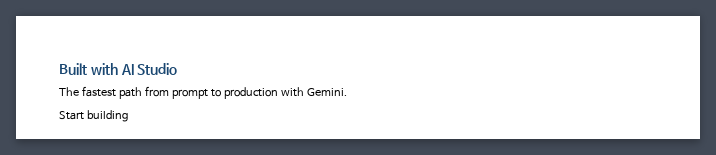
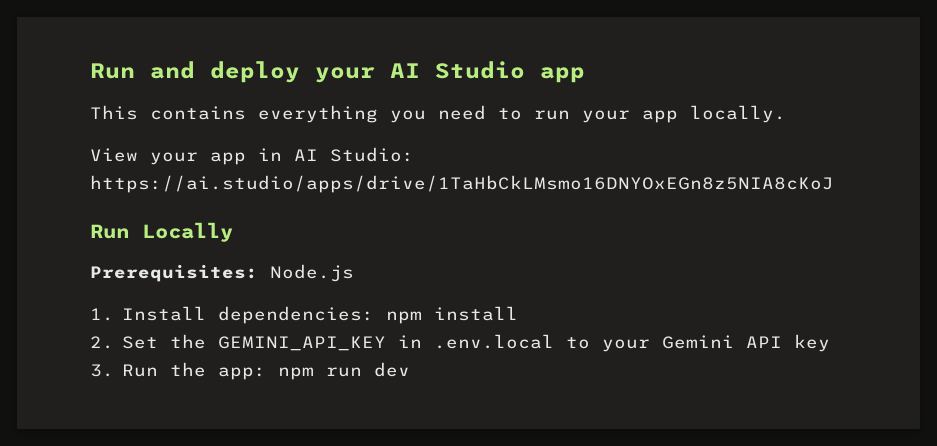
- Built with AI Studio
- The fastest path from prompt to production with Gemini.
- Start building
+ Run and deploy your AI Studio app
+ This contains everything you need to run your app locally.
+ View your app in AI Studio: https://ai.studio/apps/drive/1TaHbCkLMsmo16DNYOxEGn8z5NIA8cKoJ
+ Run Locally
+ Prerequisites: Node.js
+ 1. Install dependencies: npm install
+ 2. Set the GEMINI_API_KEY in .env.local to your Gemini API key
+ 3. Run the app: npm run dev

